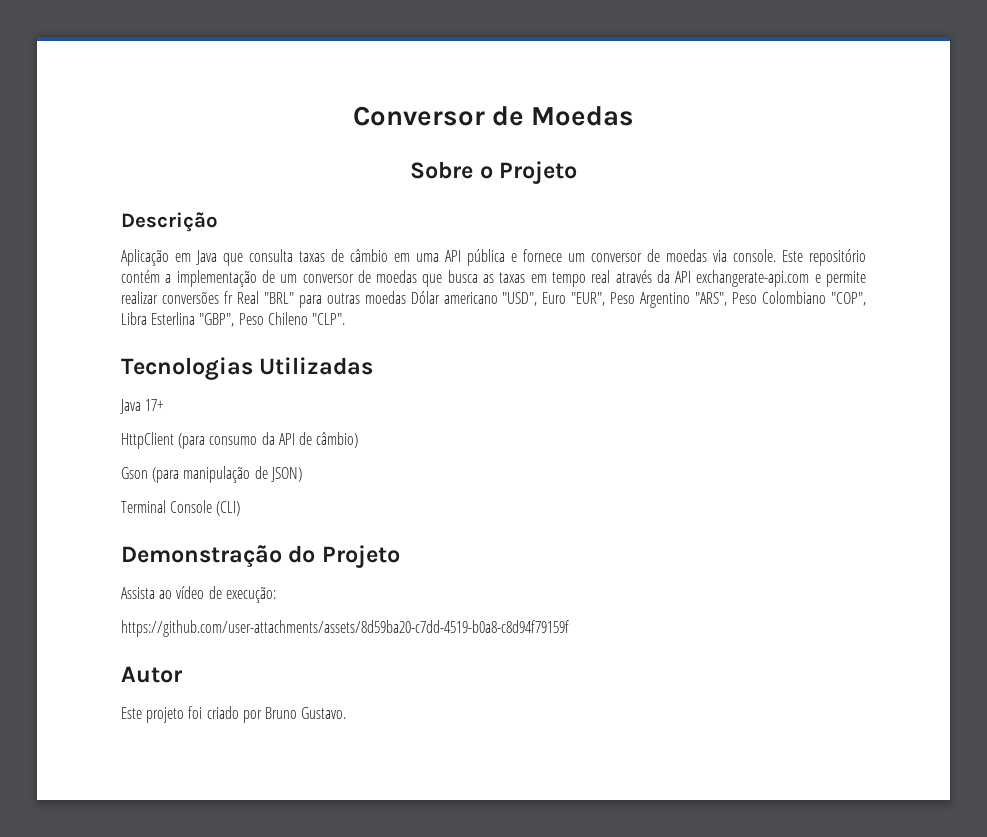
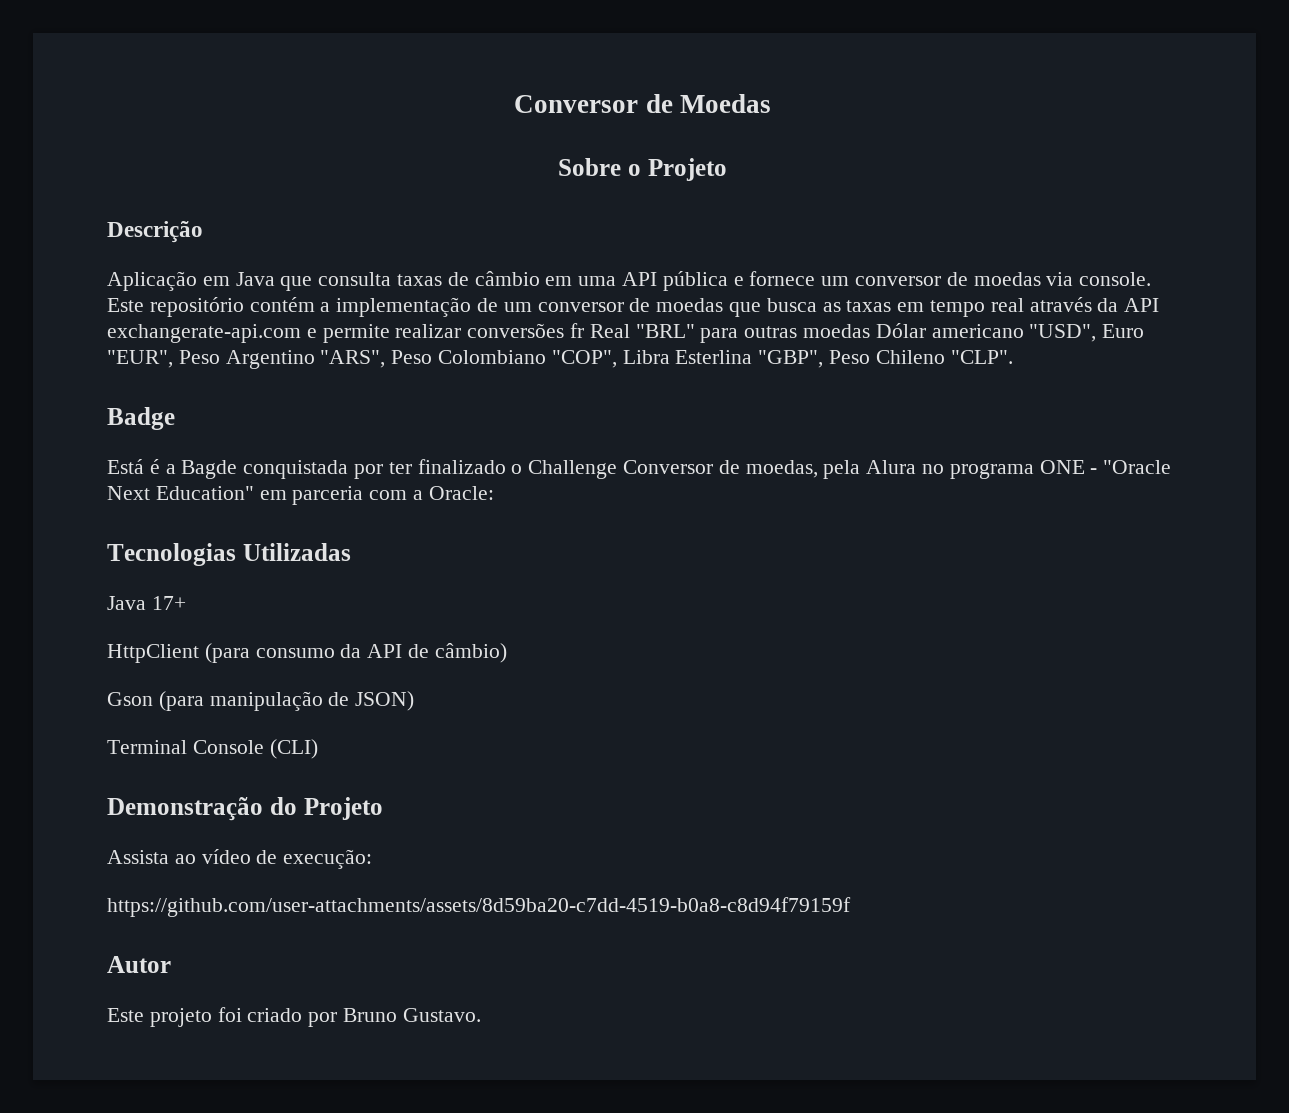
+ Badge
+ Está é a Bagde conquistada por ter finalizado o Challenge Conversor de moedas, pela Alura no programa ONE - "Oracle Next Education" em parceria com a Oracle:

